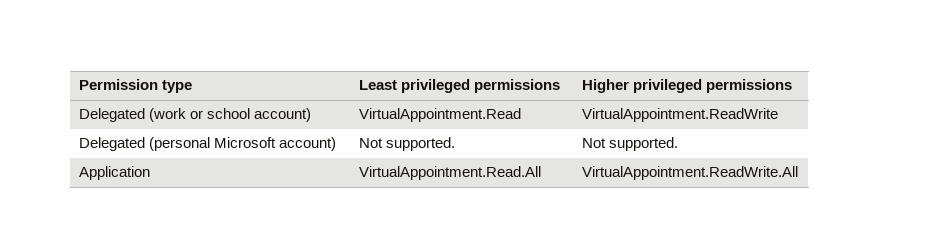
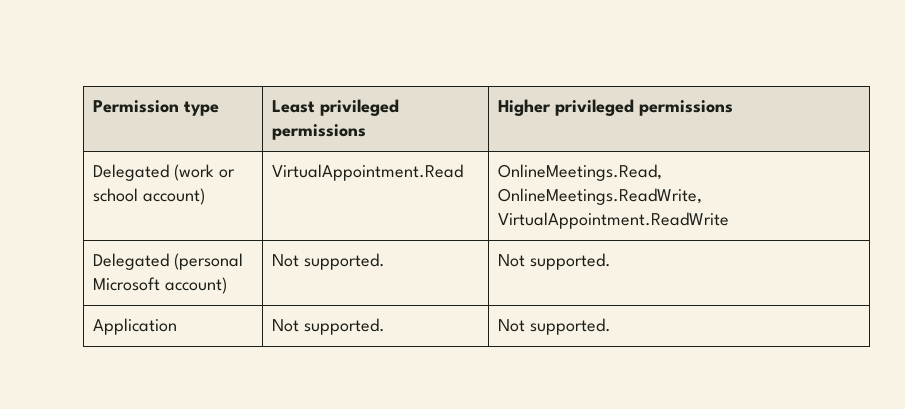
- Delegated (work or school account) | VirtualAppointment.Read | VirtualAppointment.ReadWrite
+ Delegated (work or school account) | VirtualAppointment.Read | OnlineMeetings.Read, OnlineMeetings.ReadWrite, VirtualAppointment.ReadWrite
- Application | VirtualAppointment.Read.All | VirtualAppointment.ReadWrite.All
+ Application | Not supported. | Not supported.

